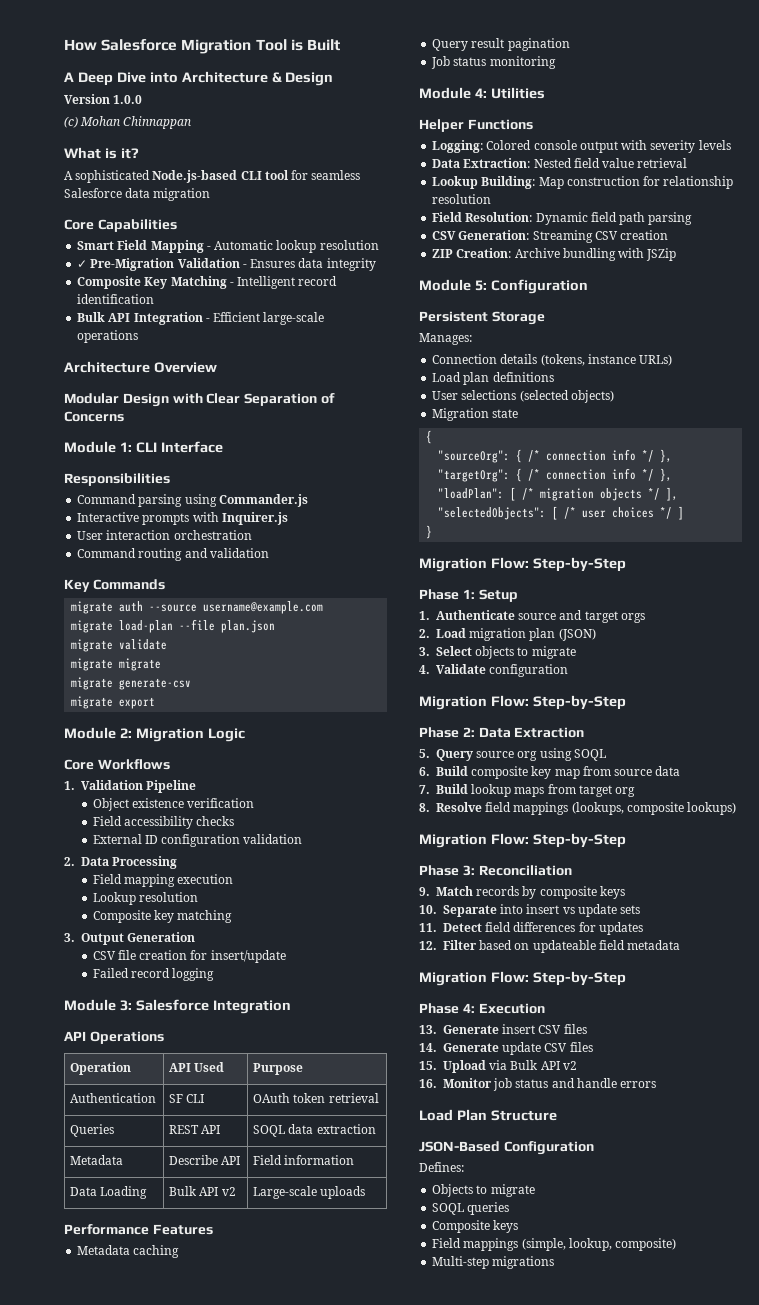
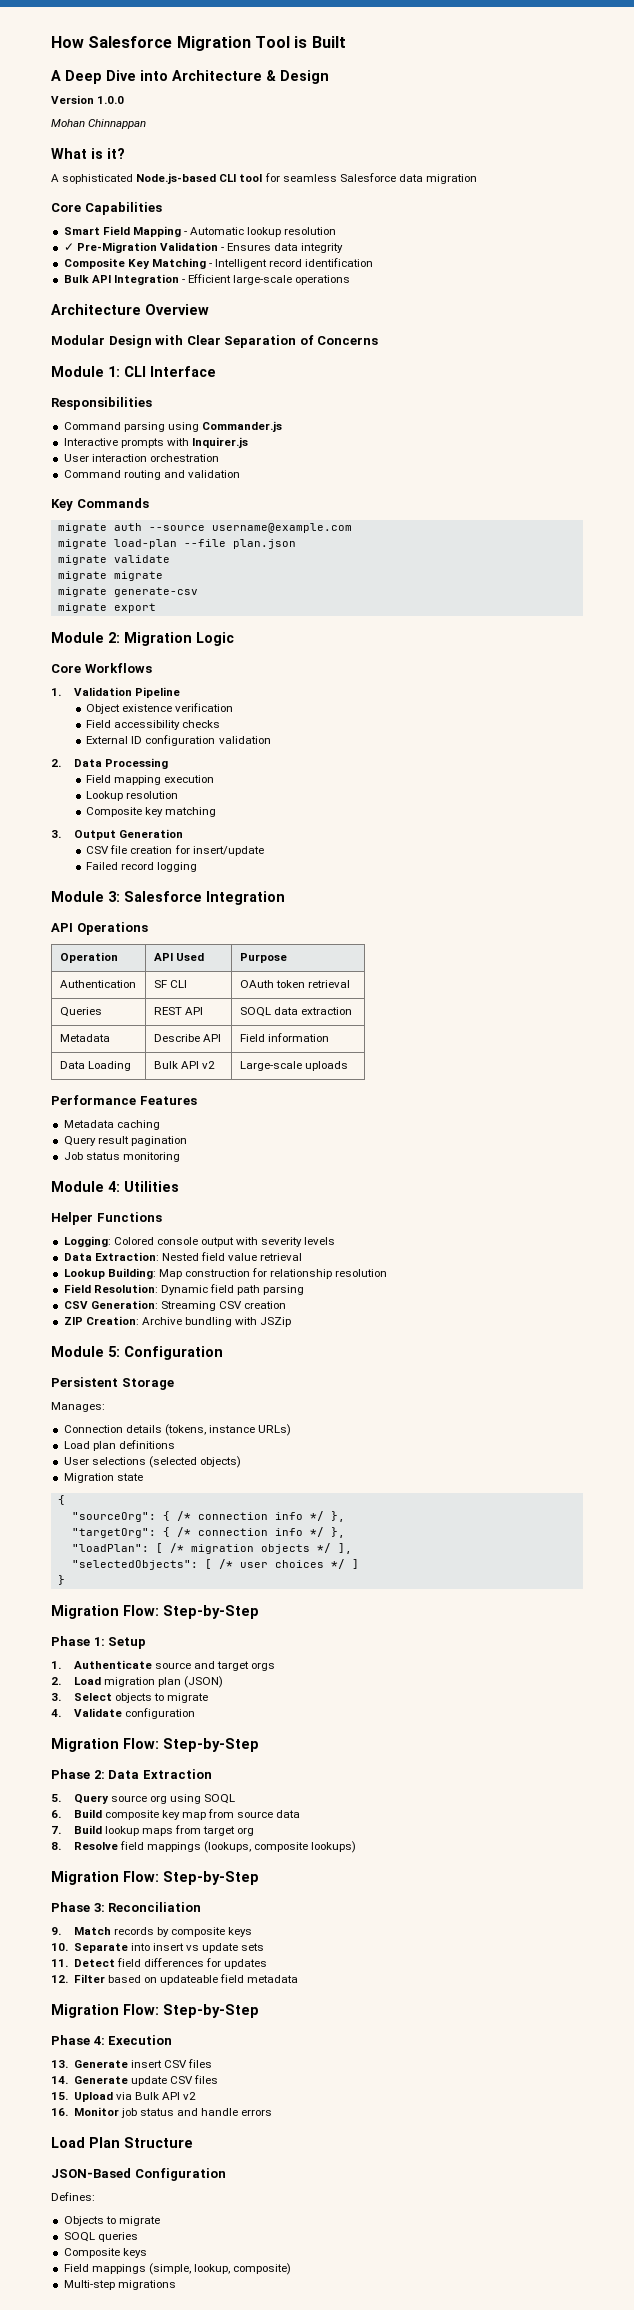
- (c) Mohan Chinnappan
+ Mohan Chinnappan

